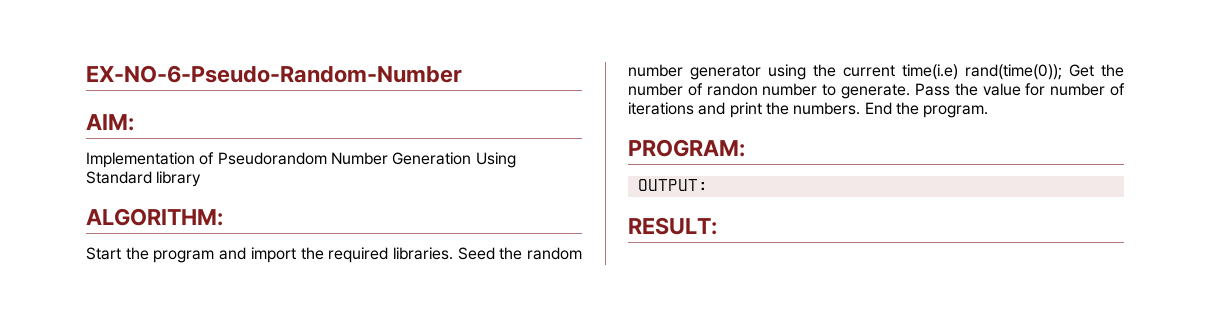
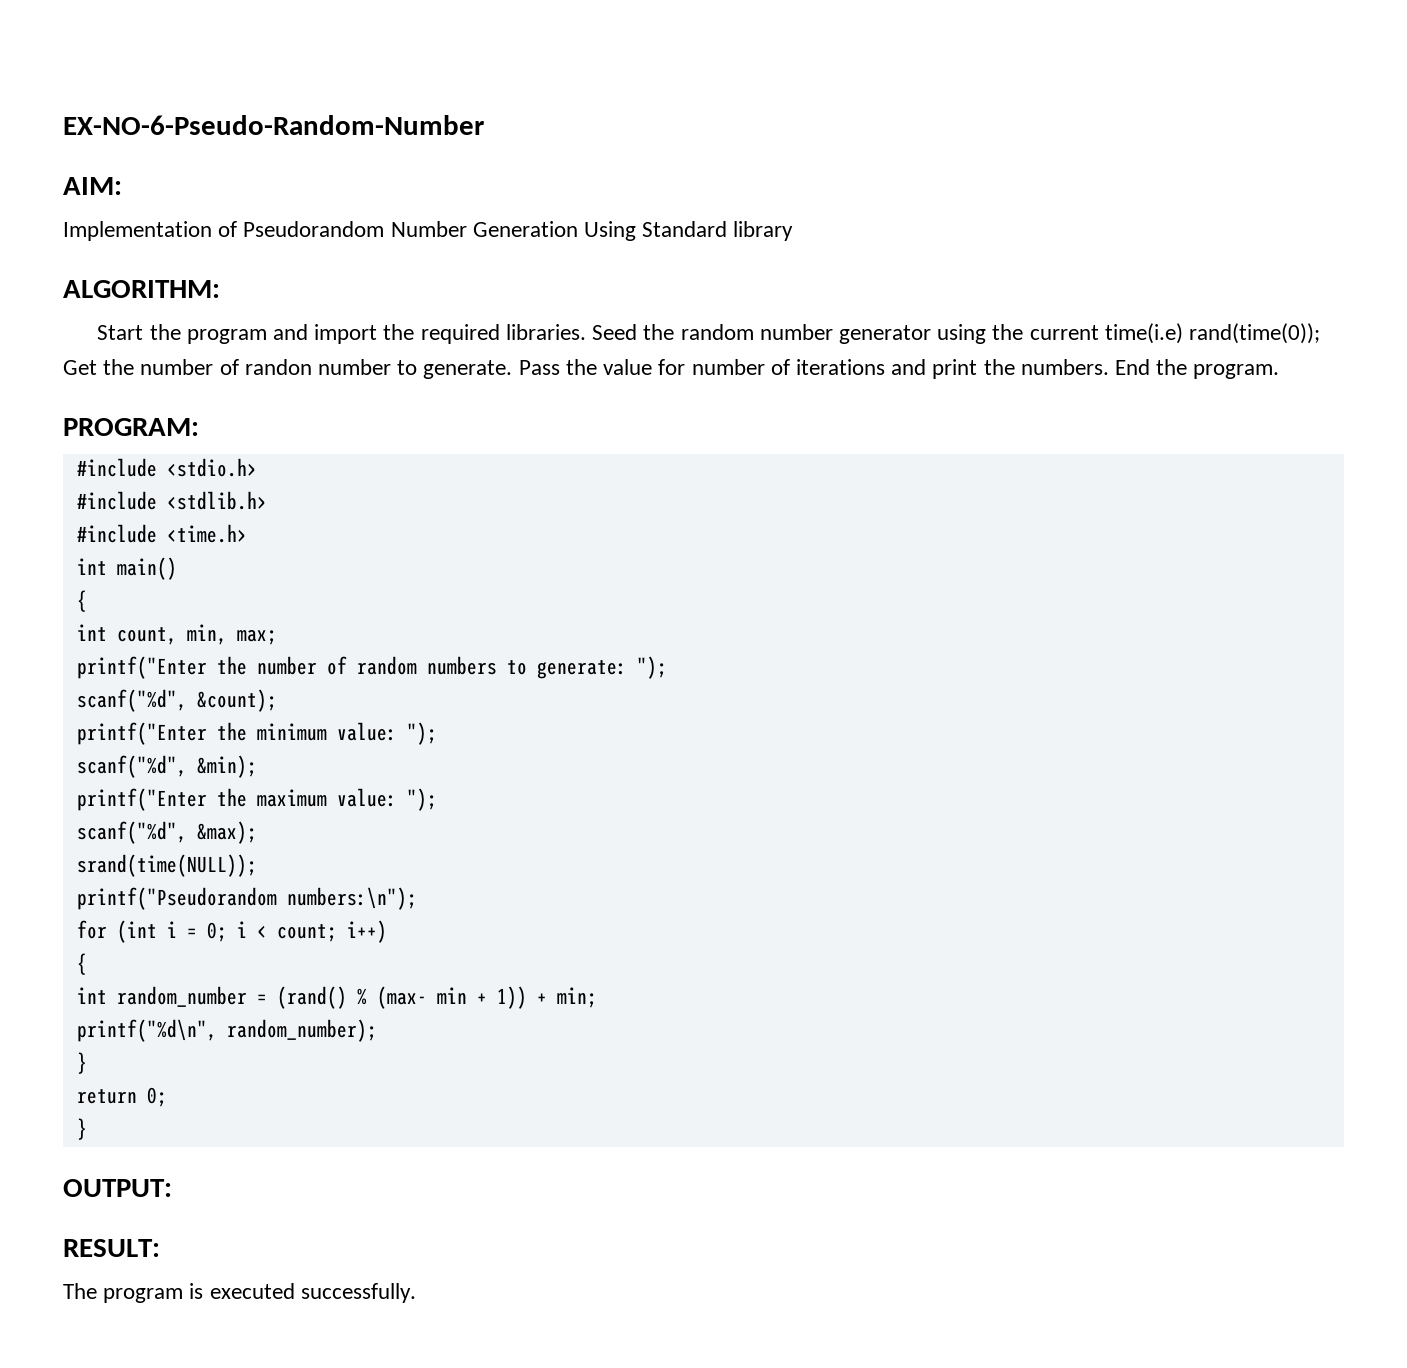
+ #include <stdio.h>
+ #include <stdlib.h>
+ #include <time.h>
+ int main()
+ {
+ int count, min, max;
+ printf("Enter the number of random numbers to generate: ");
+ scanf("%d", &count);
+ printf("Enter the minimum value: ");
+ scanf("%d", &min);
+ printf("Enter the maximum value: ");
+ scanf("%d", &max);
+ srand(time(NULL));
+ printf("Pseudorandom numbers:\n");
+ for (int i = 0; i < count; i++)
+ {
+ int random_number = (rand() % (max- min + 1)) + min;
+ printf("%d\n", random_number);
+ }
+ return 0;
+ }
  OUTPUT:
  RESULT:
+ The program is executed successfully.

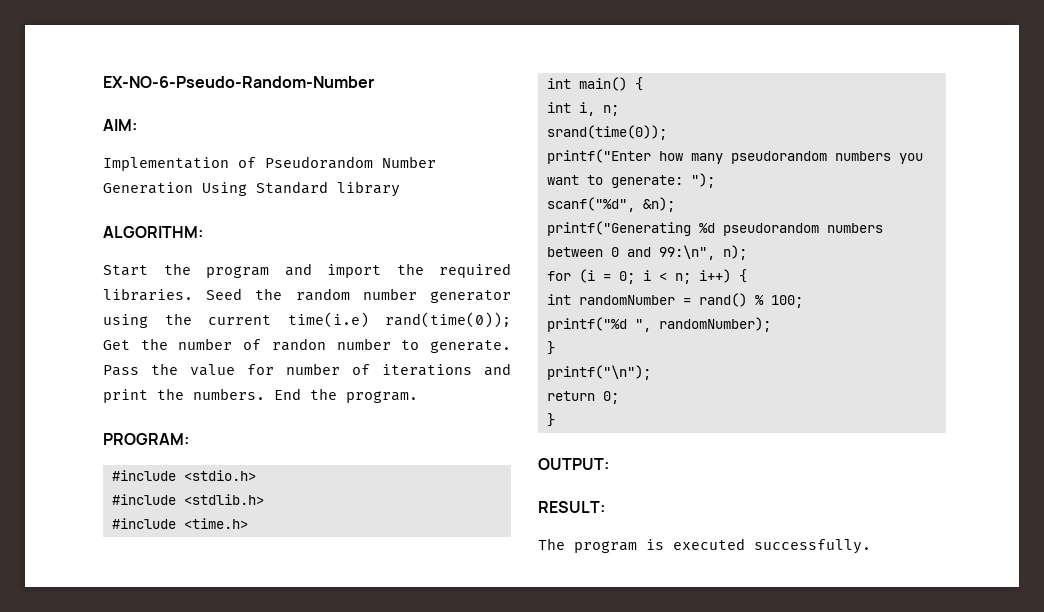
- int main()
- {
- int count, min, max;
- printf("Enter the number of random numbers to generate: ");
- scanf("%d", &count);
- printf("Enter the minimum value: ");
- scanf("%d", &min);
- printf("Enter the maximum value: ");
- scanf("%d", &max);
- srand(time(NULL));
- printf("Pseudorandom numbers:\n");
- for (int i = 0; i < count; i++)
- {
- int random_number = (rand() % (max- min + 1)) + min;
- printf("%d\n", random_number);
+ int main() {
+ int i, n;
+ srand(time(0));
+ printf("Enter how many pseudorandom numbers you want to generate: ");
+ scanf("%d", &n);
+ printf("Generating %d pseudorandom numbers between 0 and 99:\n", n);
+ for (i = 0; i < n; i++) {
+ int randomNumber = rand() % 100;
+ printf("%d ", randomNumber);
  }
+ printf("\n");

